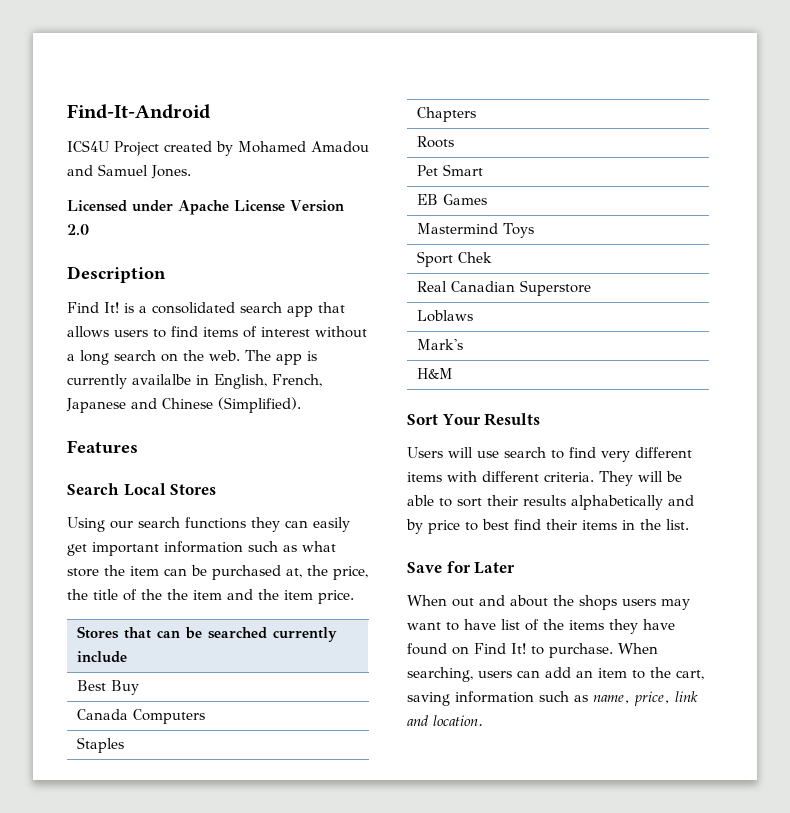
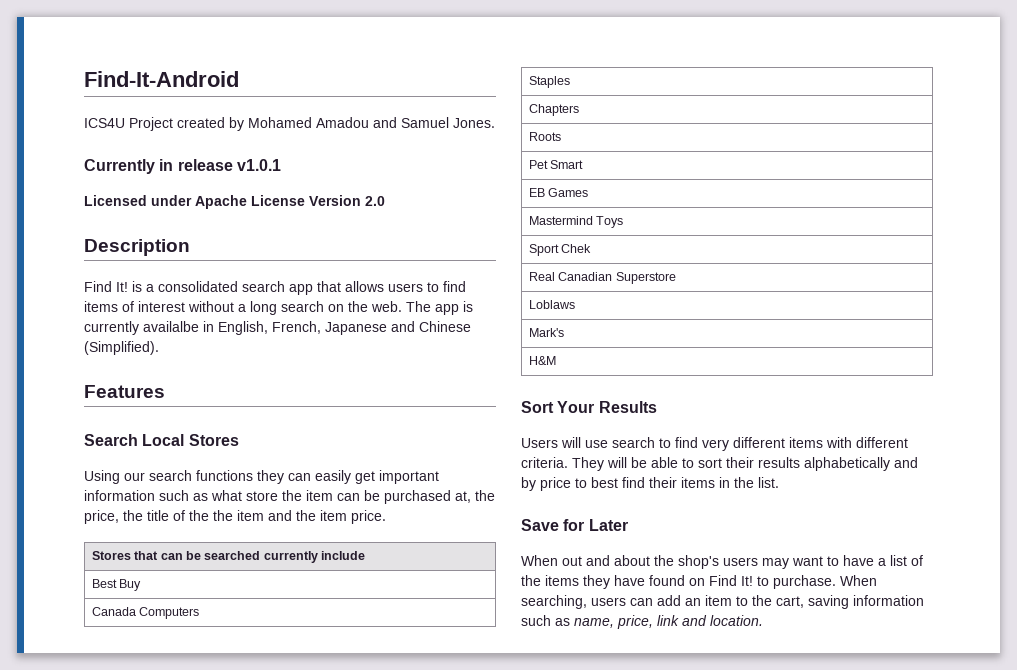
+ Currently in release v1.0.1
- When out and about the shops users may want to have list of the items they have found on Find It! to purchase.
+ When out and about the shop's users may want to have a list of the items they have found on Find It! to purchase.

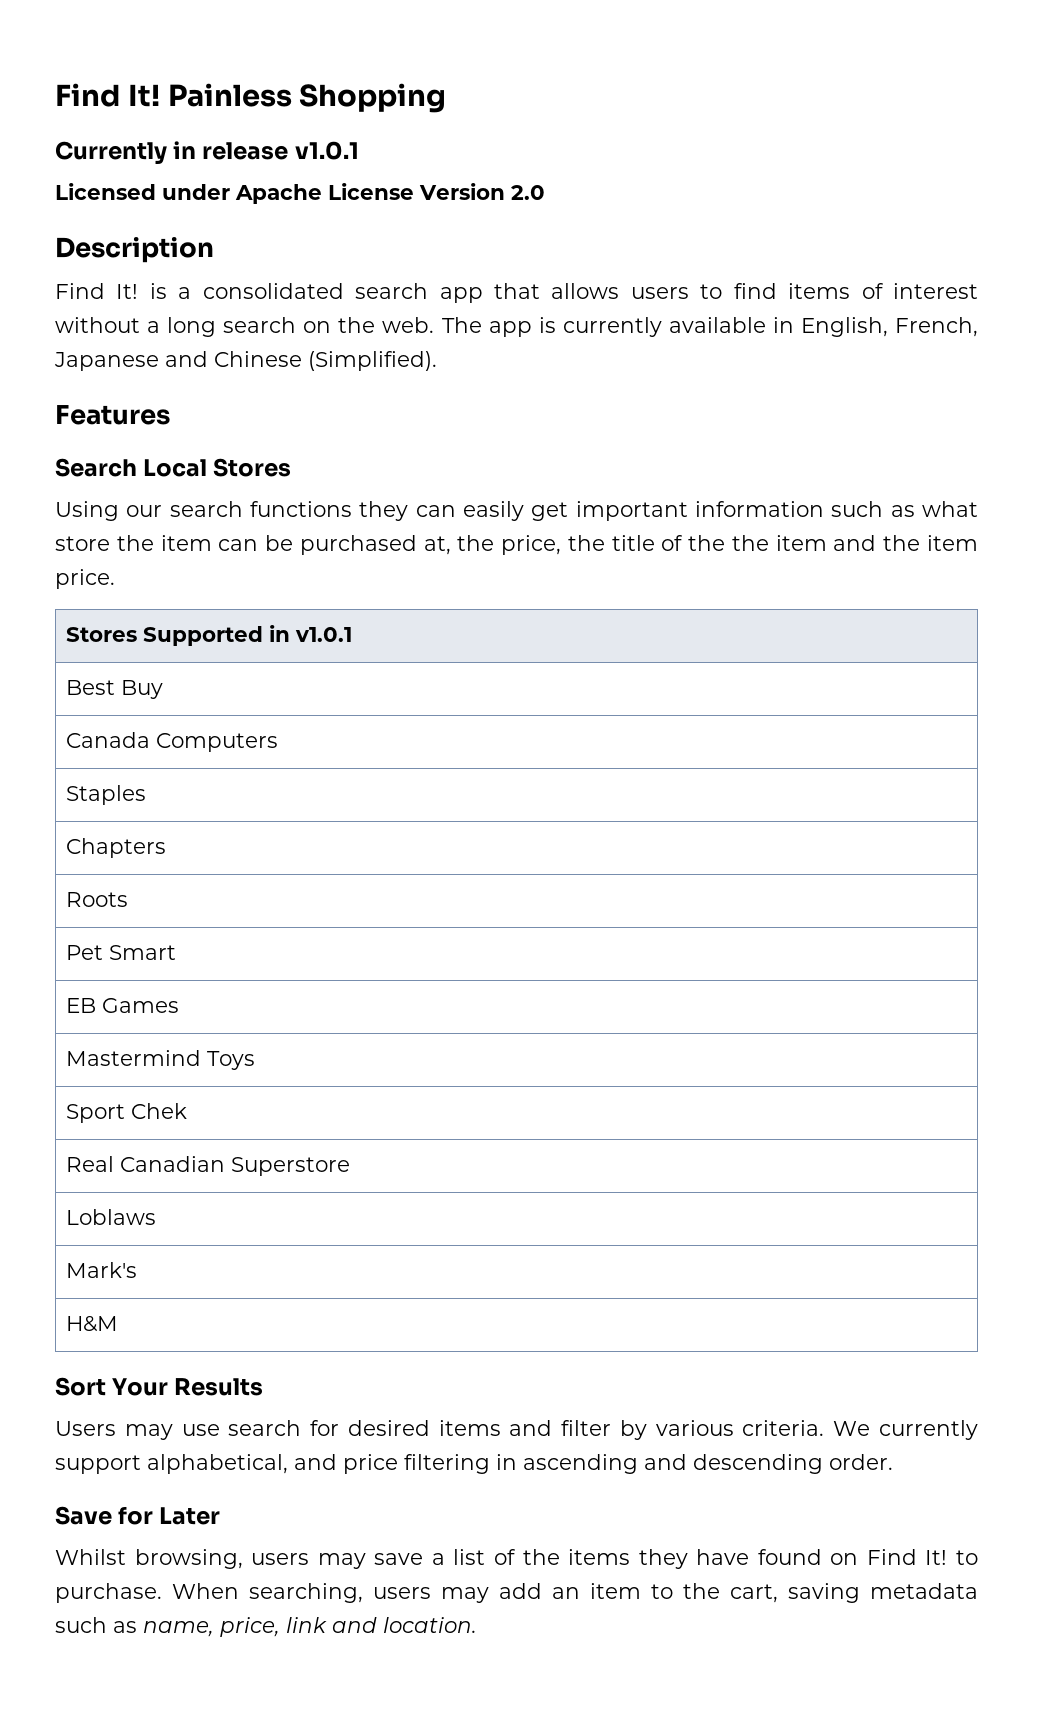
- Find-It-Android
- ICS4U Project created by Mohamed Amadou and Samuel Jones.
+ Find It! Painless Shopping
- The app is currently availalbe in English, French, Japanese and Chinese (Simplified).
+ The app is currently available in English, French, Japanese and Chinese (Simplified).
- Stores that can be searched currently include
+ Stores Supported in v1.0.1
- Users will use search to find very different items with different criteria. They will be able to sort their results alphabetically and by price to best find their items in the list.
+ Users may use search for desired items and filter by various criteria. We currently support alphabetical, and price filtering in ascending and descending order.
  Save for Later
- When out and about the shop's users may want to have a list of the items they have found on Find It! to purchase.
+ Whilst browsing, users may save a list of the items they have found on Find It! to purchase.
- When searching, users can add an item to the cart, saving information such as name, price, link and location.
+ When searching, users may add an item to the cart, saving metadata such as name, price, link and location.

